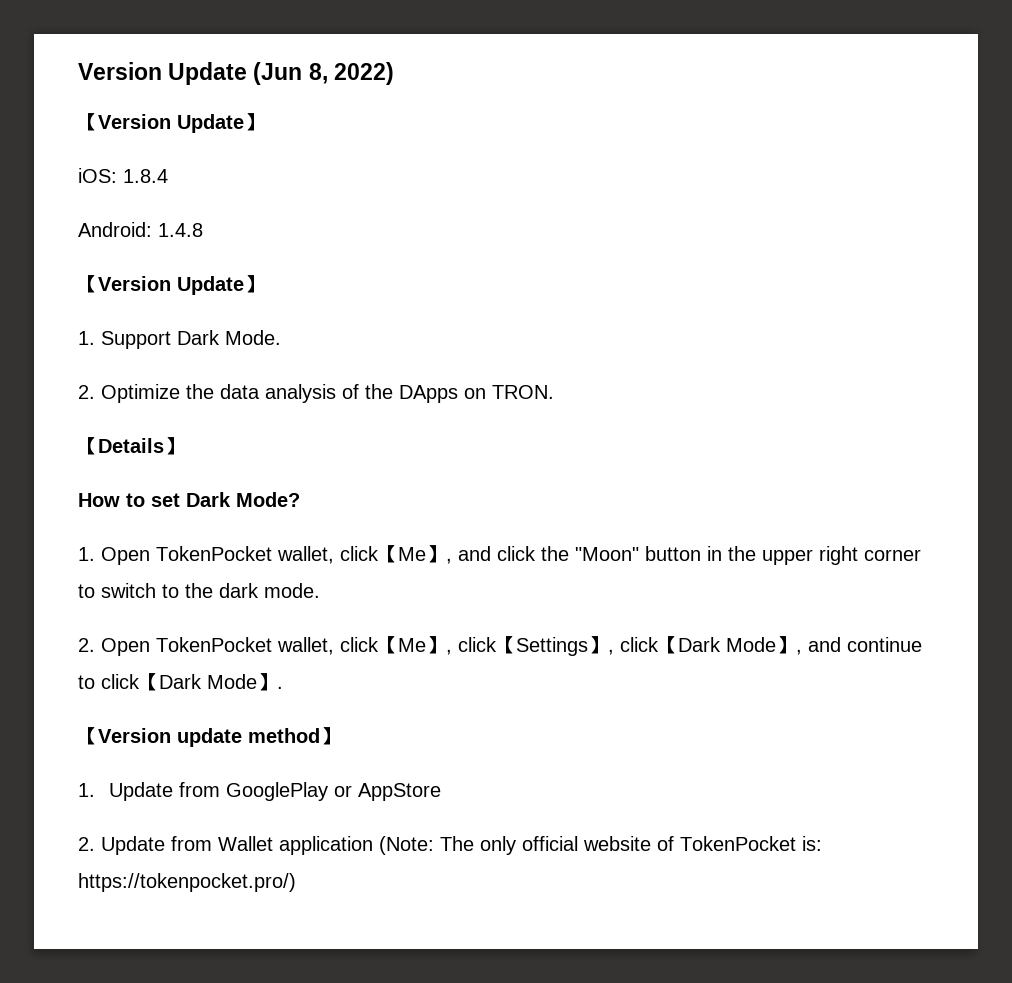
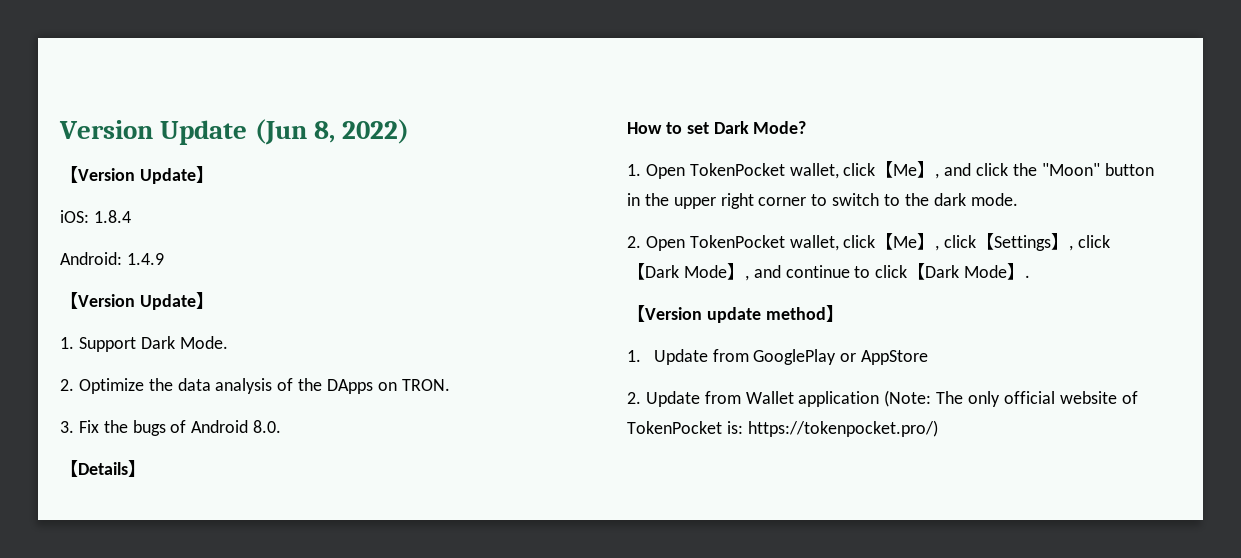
- Android: 1.4.8
+ Android: 1.4.9
+ 3. Fix the bugs of Android 8.0.

